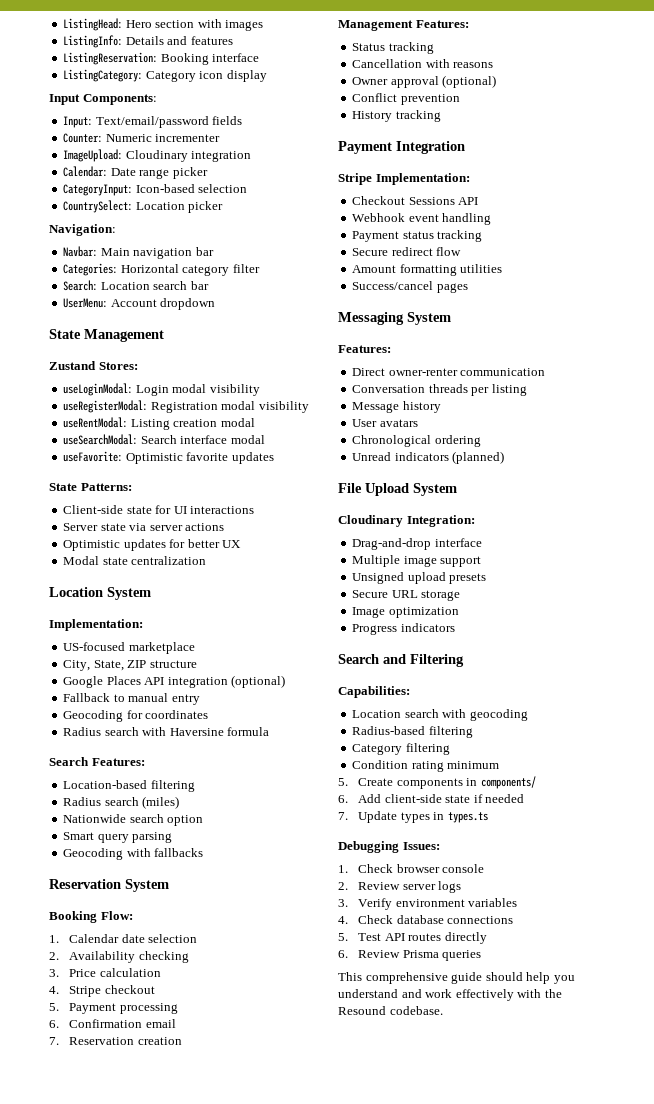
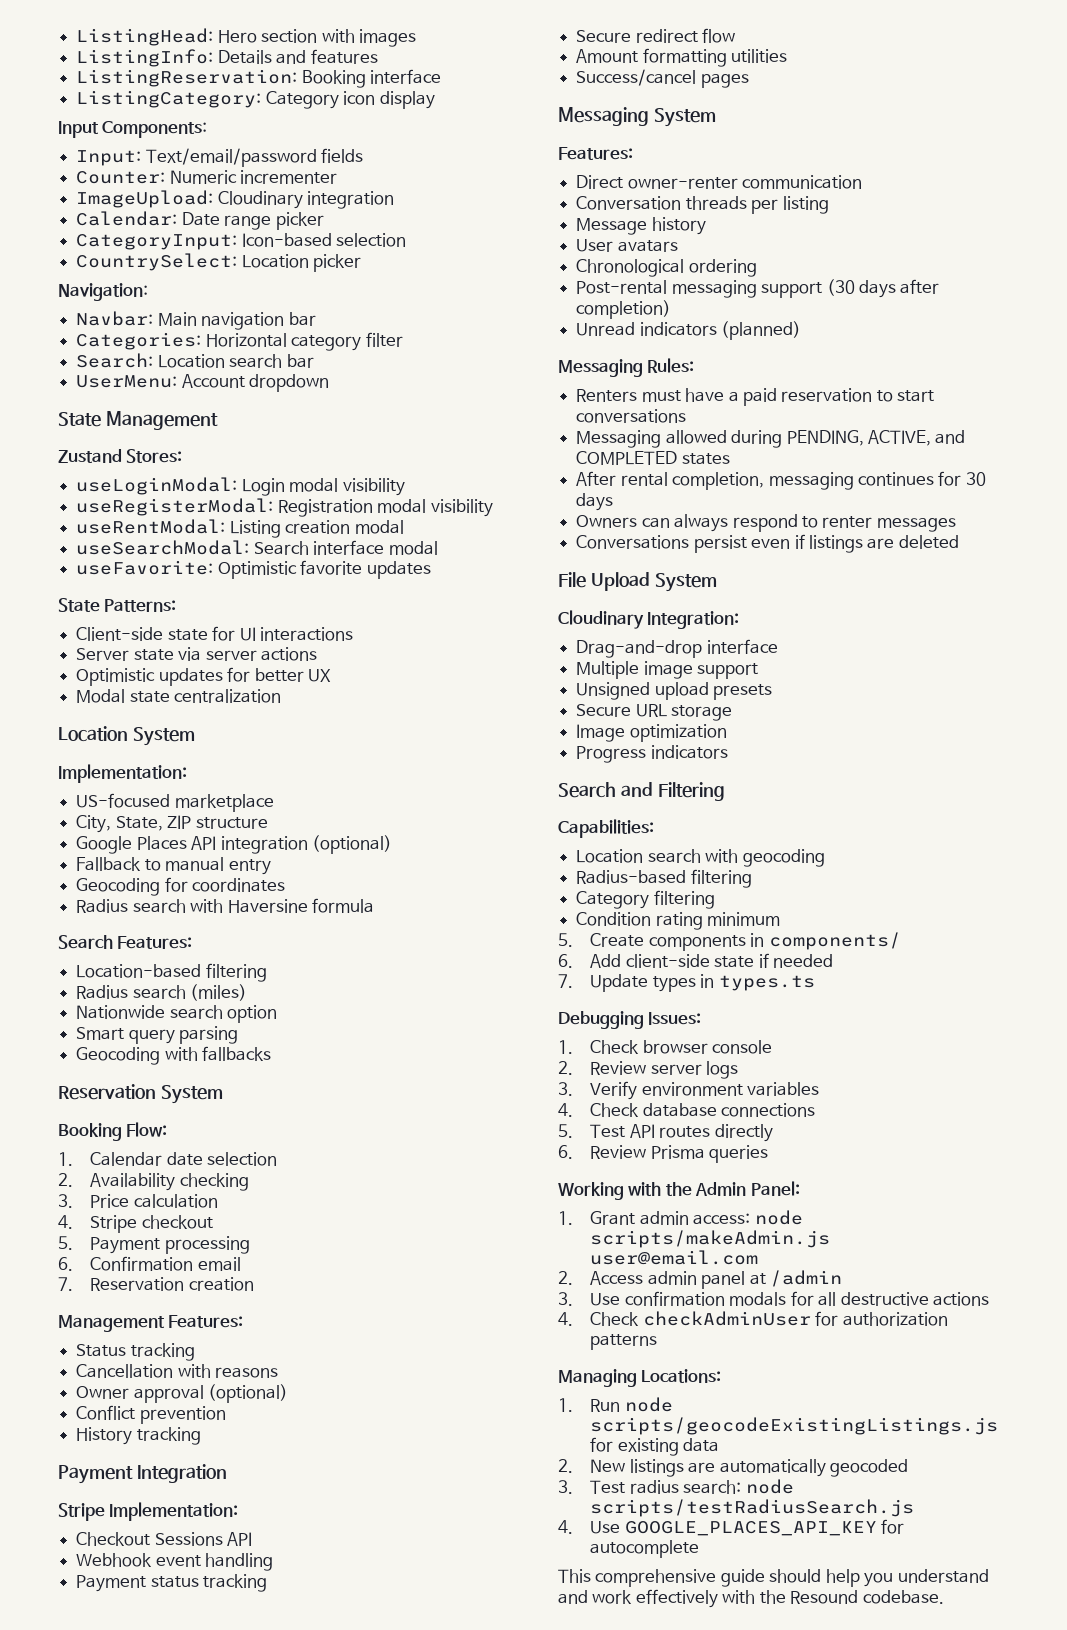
+ Post-rental messaging support (30 days after completion)
  Unread indicators (planned)
+ Messaging Rules:
+ Renters must have a paid reservation to start conversations
+ Messaging allowed during PENDING, ACTIVE, and COMPLETED states
+ After rental completion, messaging continues for 30 days
+ Owners can always respond to renter messages
+ Conversations persist even if listings are deleted
+ Working with the Admin Panel:
+ 1. Grant admin access: node scripts/makeAdmin.js user@email.com
+ 2. Access admin panel at /admin
+ 3. Use confirmation modals for all destructive actions
+ 4. Check checkAdminUser for authorization patterns
+ Managing Locations:
+ 1. Run node scripts/geocodeExistingListings.js for existing data
+ 2. New listings are automatically geocoded
+ 3. Test radius search: node scripts/testRadiusSearch.js
+ 4. Use GOOGLE_PLACES_API_KEY for autocomplete

